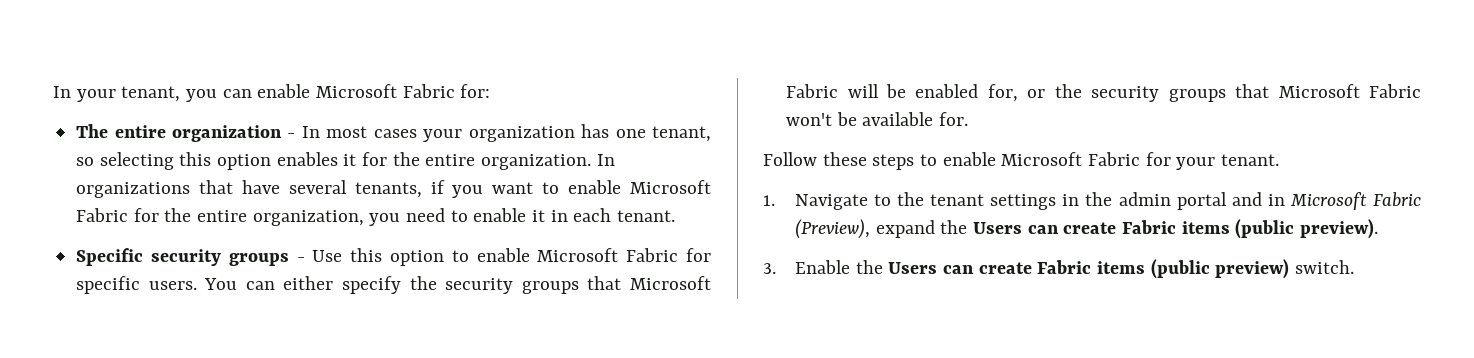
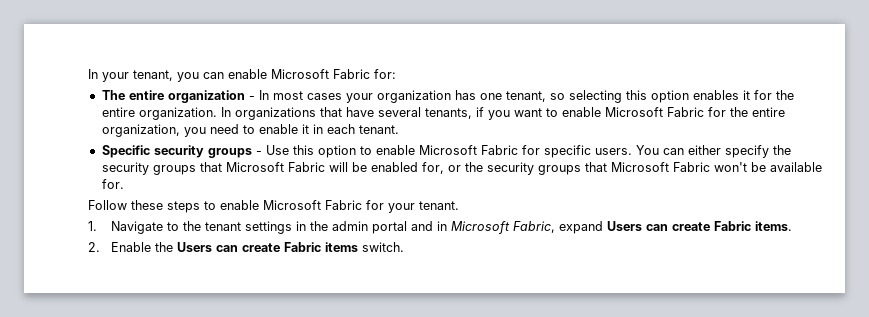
- 1. Navigate to the tenant settings in the admin portal and in Microsoft Fabric (Preview), expand the Users can create Fabric items (public preview).
- 3. Enable the Users can create Fabric items (public preview) switch.
+ 1. Navigate to the tenant settings in the admin portal and in Microsoft Fabric, expand Users can create Fabric items.
+ 2. Enable the Users can create Fabric items switch.

